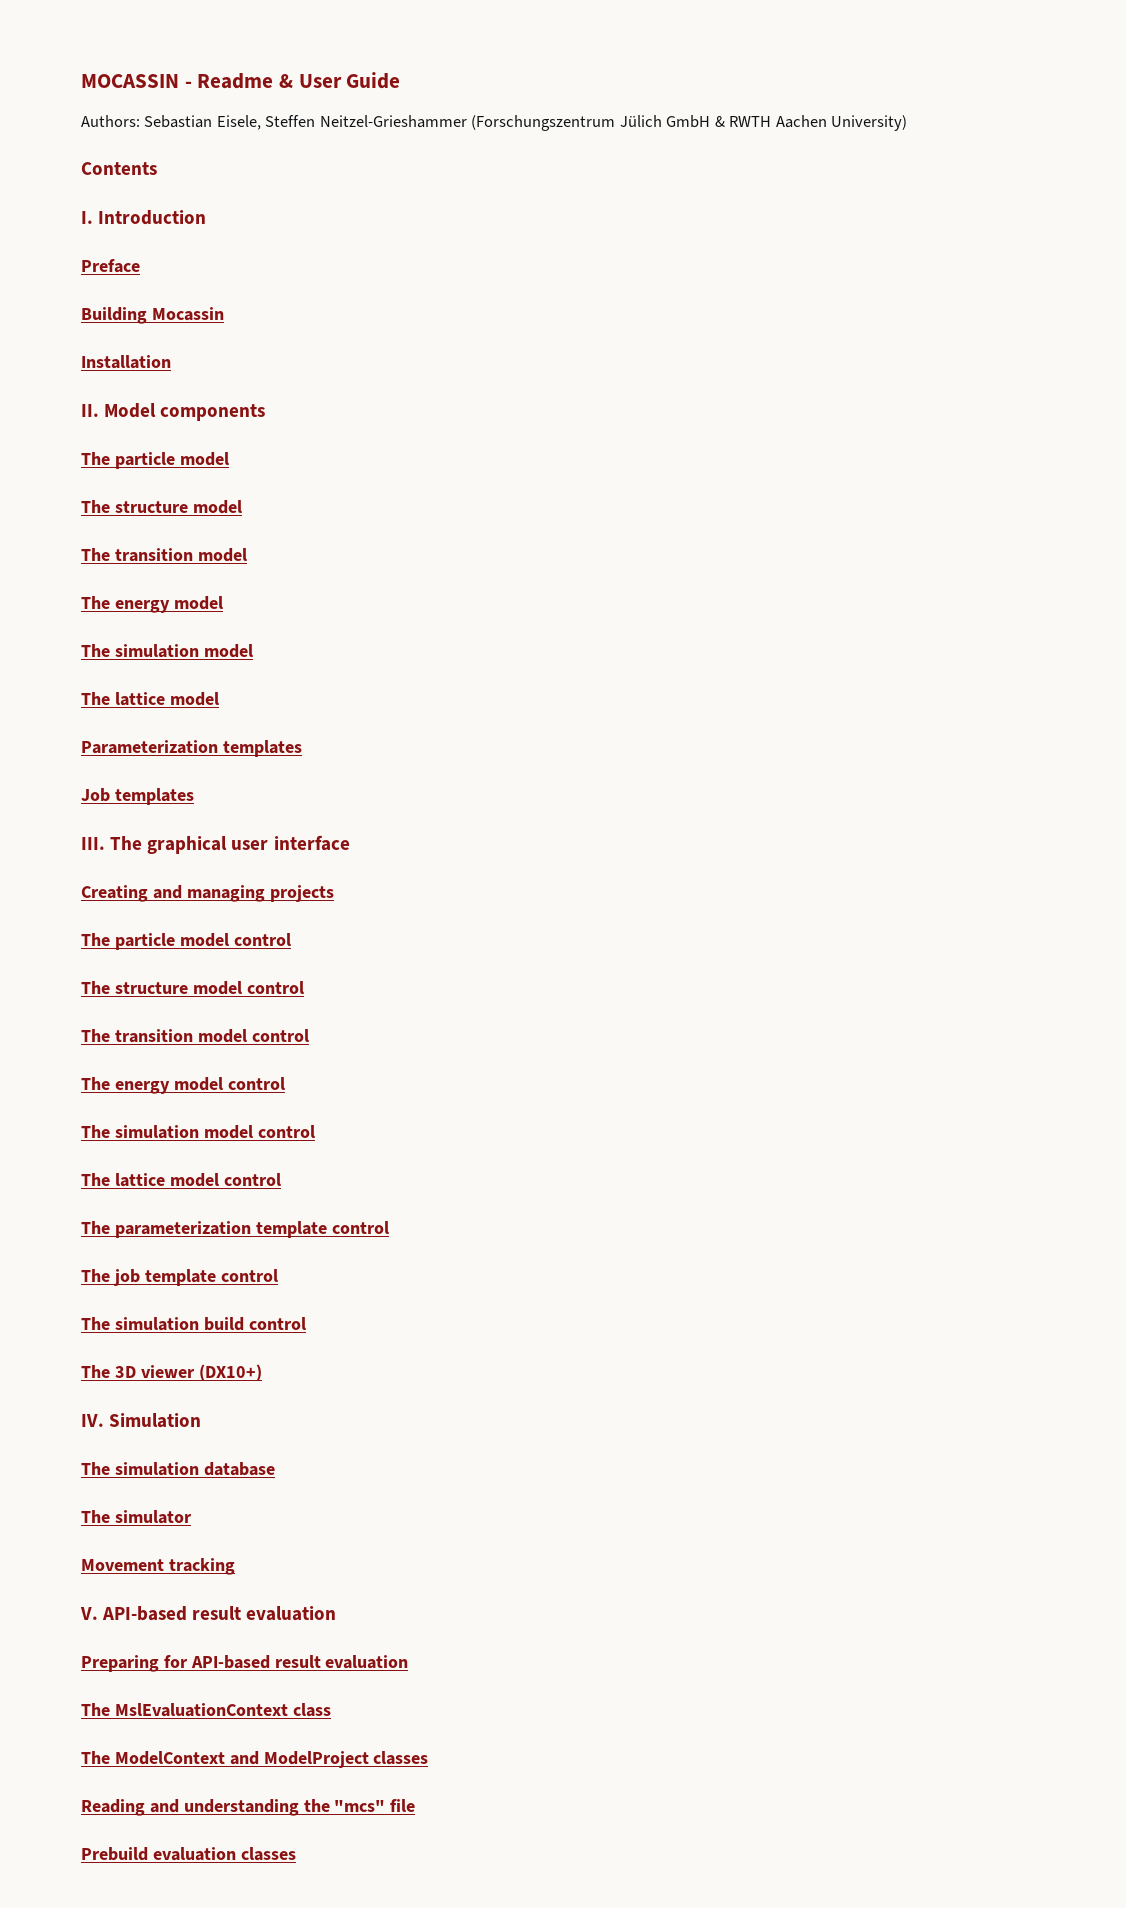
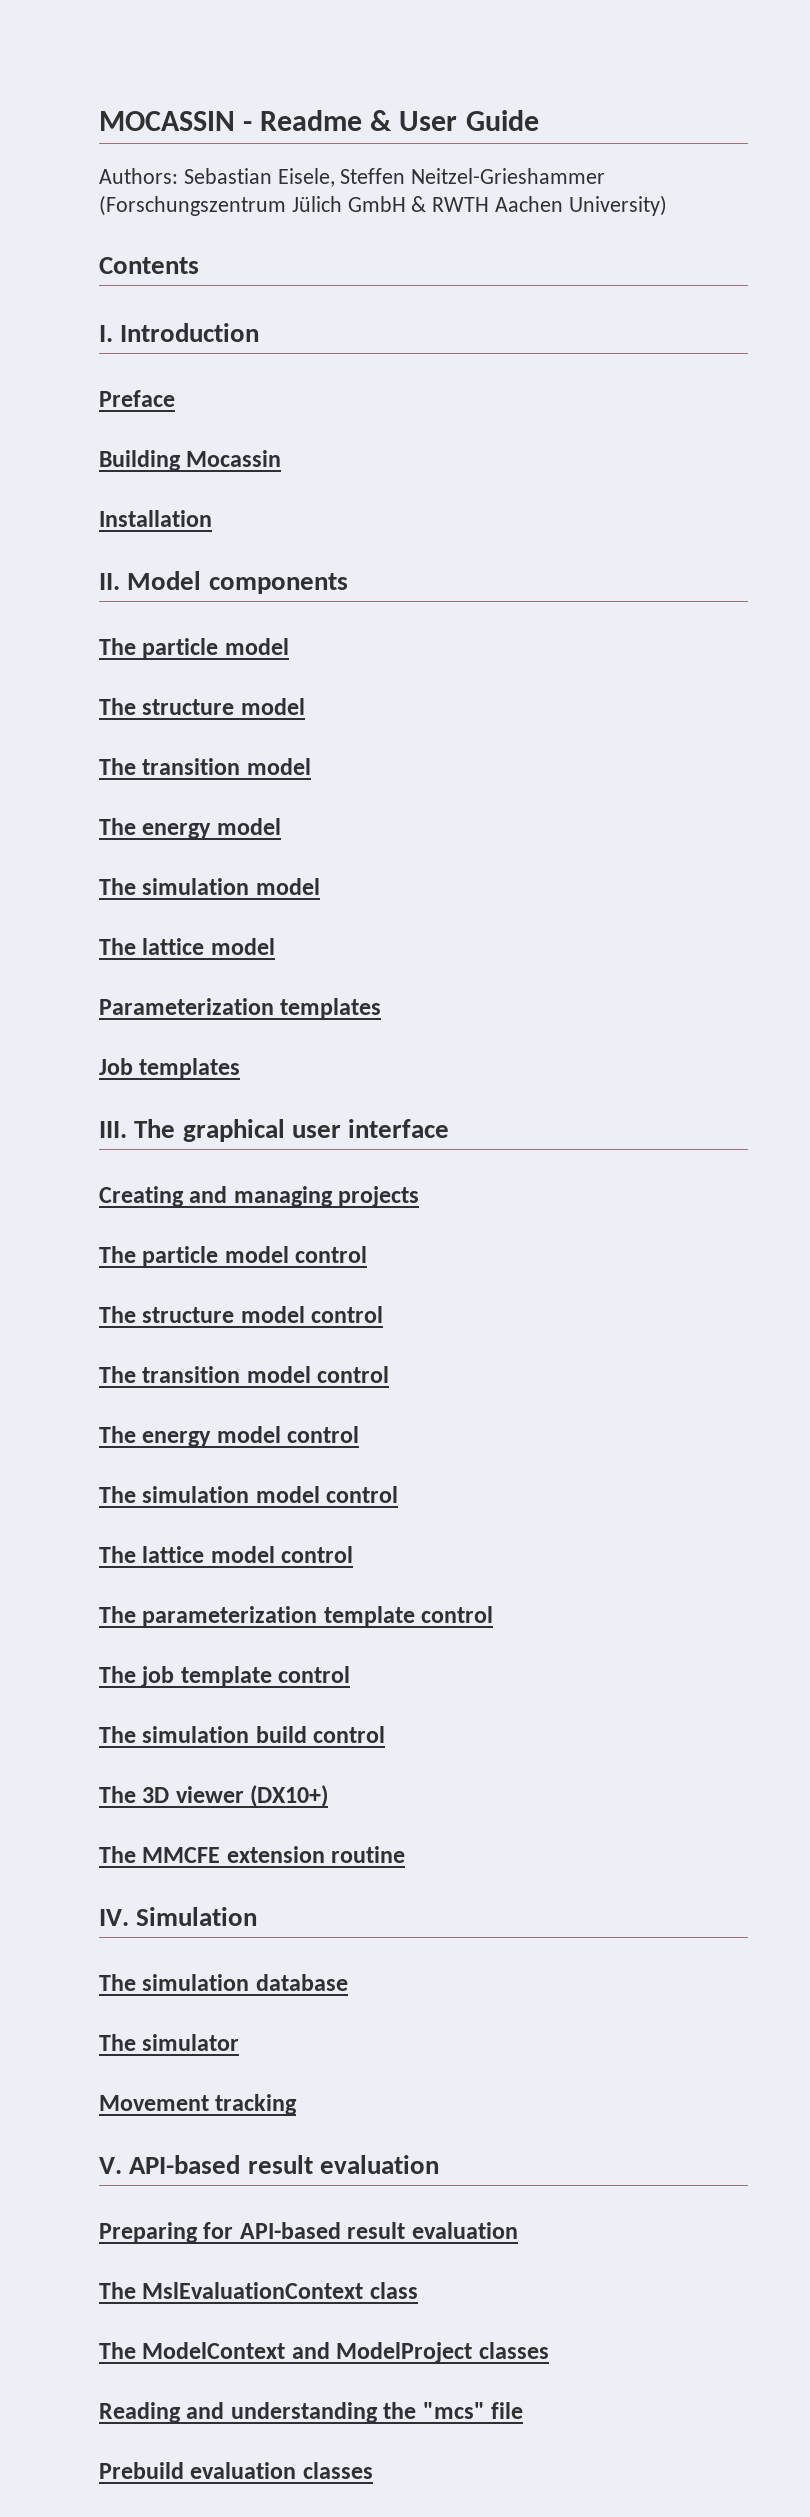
+ The MMCFE extension routine

